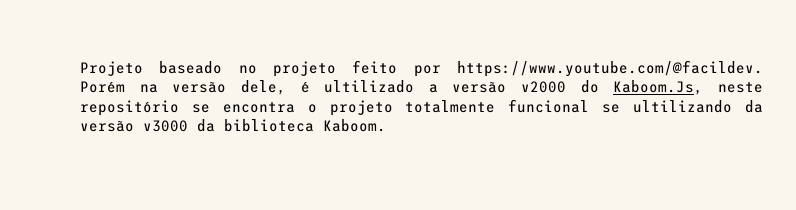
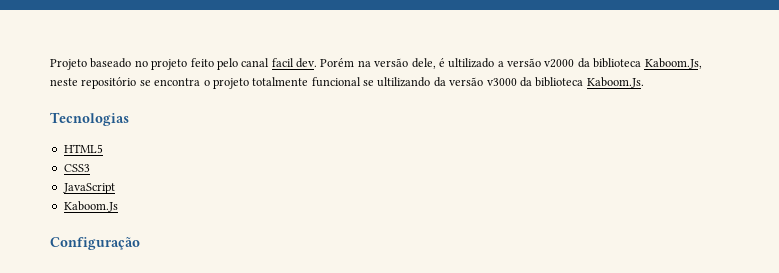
- Projeto baseado no projeto feito por https://www.youtube.com/@facildev. Porém na versão dele, é ultilizado a versão v2000 do Kaboom.Js, neste repositório se encontra o projeto totalmente funcional se ultilizando da versão v3000 da biblioteca Kaboom.
+ Projeto baseado no projeto feito pelo canal facil dev. Porém na versão dele, é ultilizado a versão v2000 da biblioteca Kaboom.Js, neste repositório se encontra o projeto totalmente funcional se ultilizando da versão v3000 da biblioteca Kaboom.Js.
+ Tecnologias
+ HTML5
+ CSS3
+ JavaScript
+ Kaboom.Js
+ Configuração

